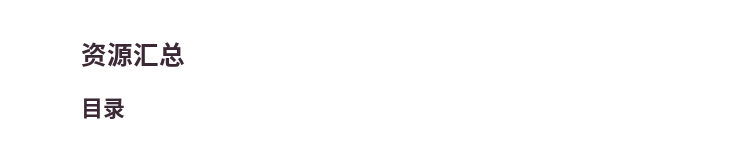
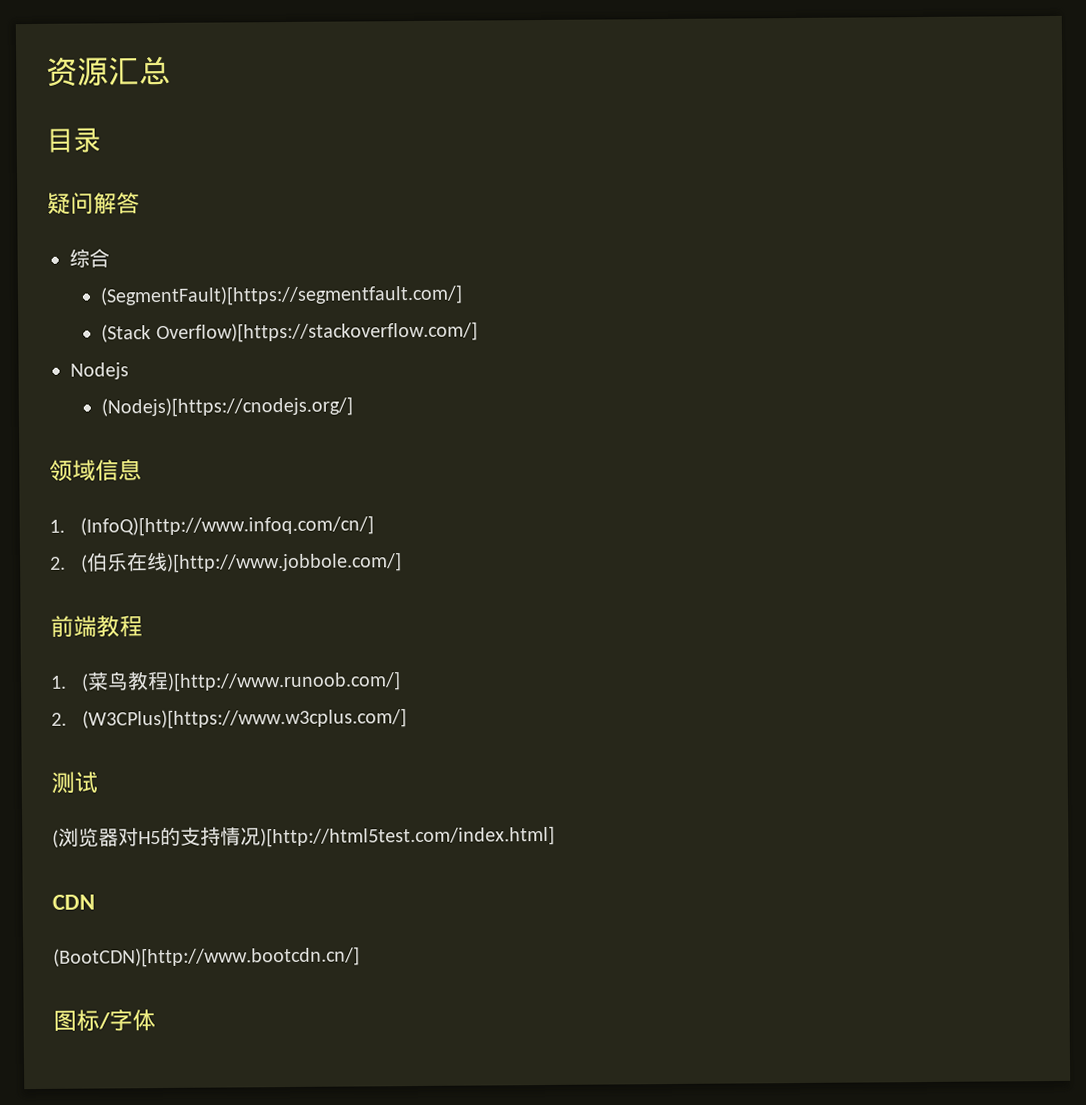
+ 疑问解答
+ 综合
+ (SegmentFault)[https://segmentfault.com/]
+ (Stack Overflow)[https://stackoverflow.com/]
+ Nodejs
+ (Nodejs)[https://cnodejs.org/]
+ 领域信息
+ 1. (InfoQ)[http://www.infoq.com/cn/]
+ 2. (伯乐在线)[http://www.jobbole.com/]
+ 前端教程
+ 1. (菜鸟教程)[http://www.runoob.com/]
+ 2. (W3CPlus)[https://www.w3cplus.com/]
+ 测试
+ (浏览器对H5的支持情况)[http://html5test.com/index.html]
+ CDN
+ (BootCDN)[http://www.bootcdn.cn/]
+ 图标/字体

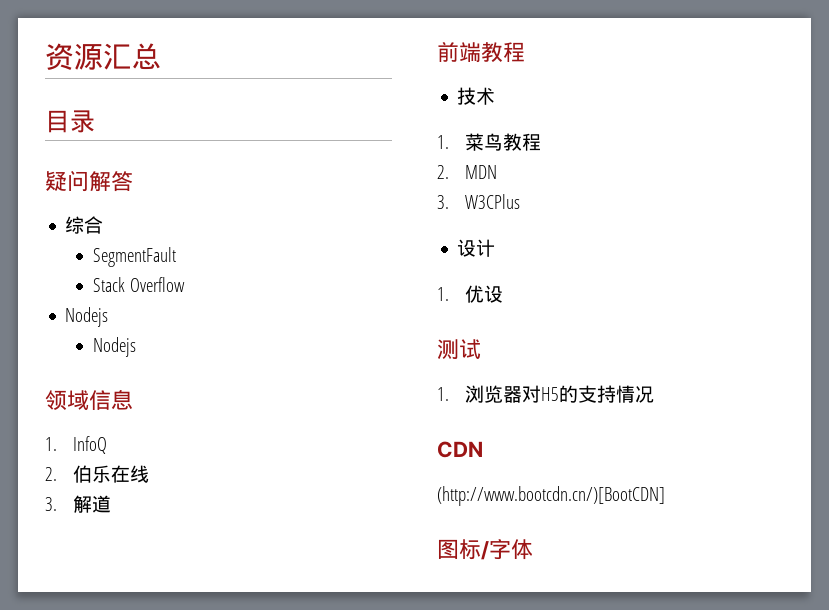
- (SegmentFault)[https://segmentfault.com/]
- (Stack Overflow)[https://stackoverflow.com/]
+ SegmentFault
+ Stack Overflow
  Nodejs
- (Nodejs)[https://cnodejs.org/]
+ Nodejs
- 1. (InfoQ)[http://www.infoq.com/cn/]
- 2. (伯乐在线)[http://www.jobbole.com/]
+ 1. InfoQ
+ 2.伯乐在线
+ 3.解道
- 1. (菜鸟教程)[http://www.runoob.com/]
- 2. (W3CPlus)[https://www.w3cplus.com/]
+ 技术
+ 1.菜鸟教程
+ 2. MDN
+ 3. W3CPlus
+ 设计
+ 1.优设
- (浏览器对H5的支持情况)[http://html5test.com/index.html]
+ 1.浏览器对H5的支持情况
- (BootCDN)[http://www.bootcdn.cn/]
+ (http://www.bootcdn.cn/)[BootCDN]

